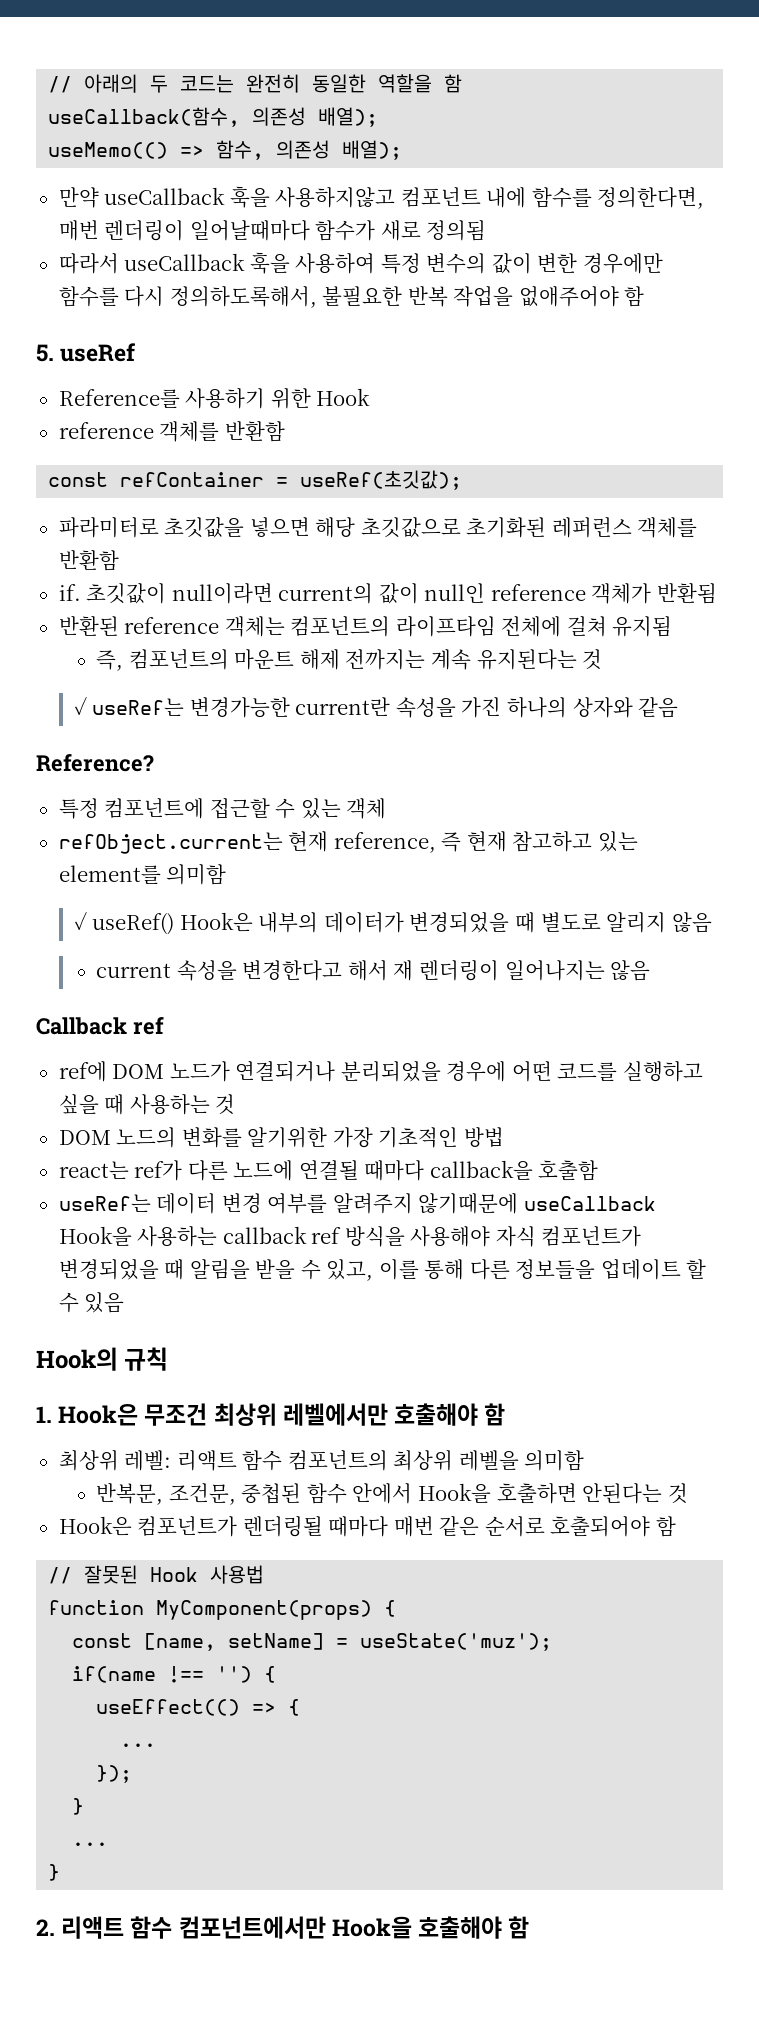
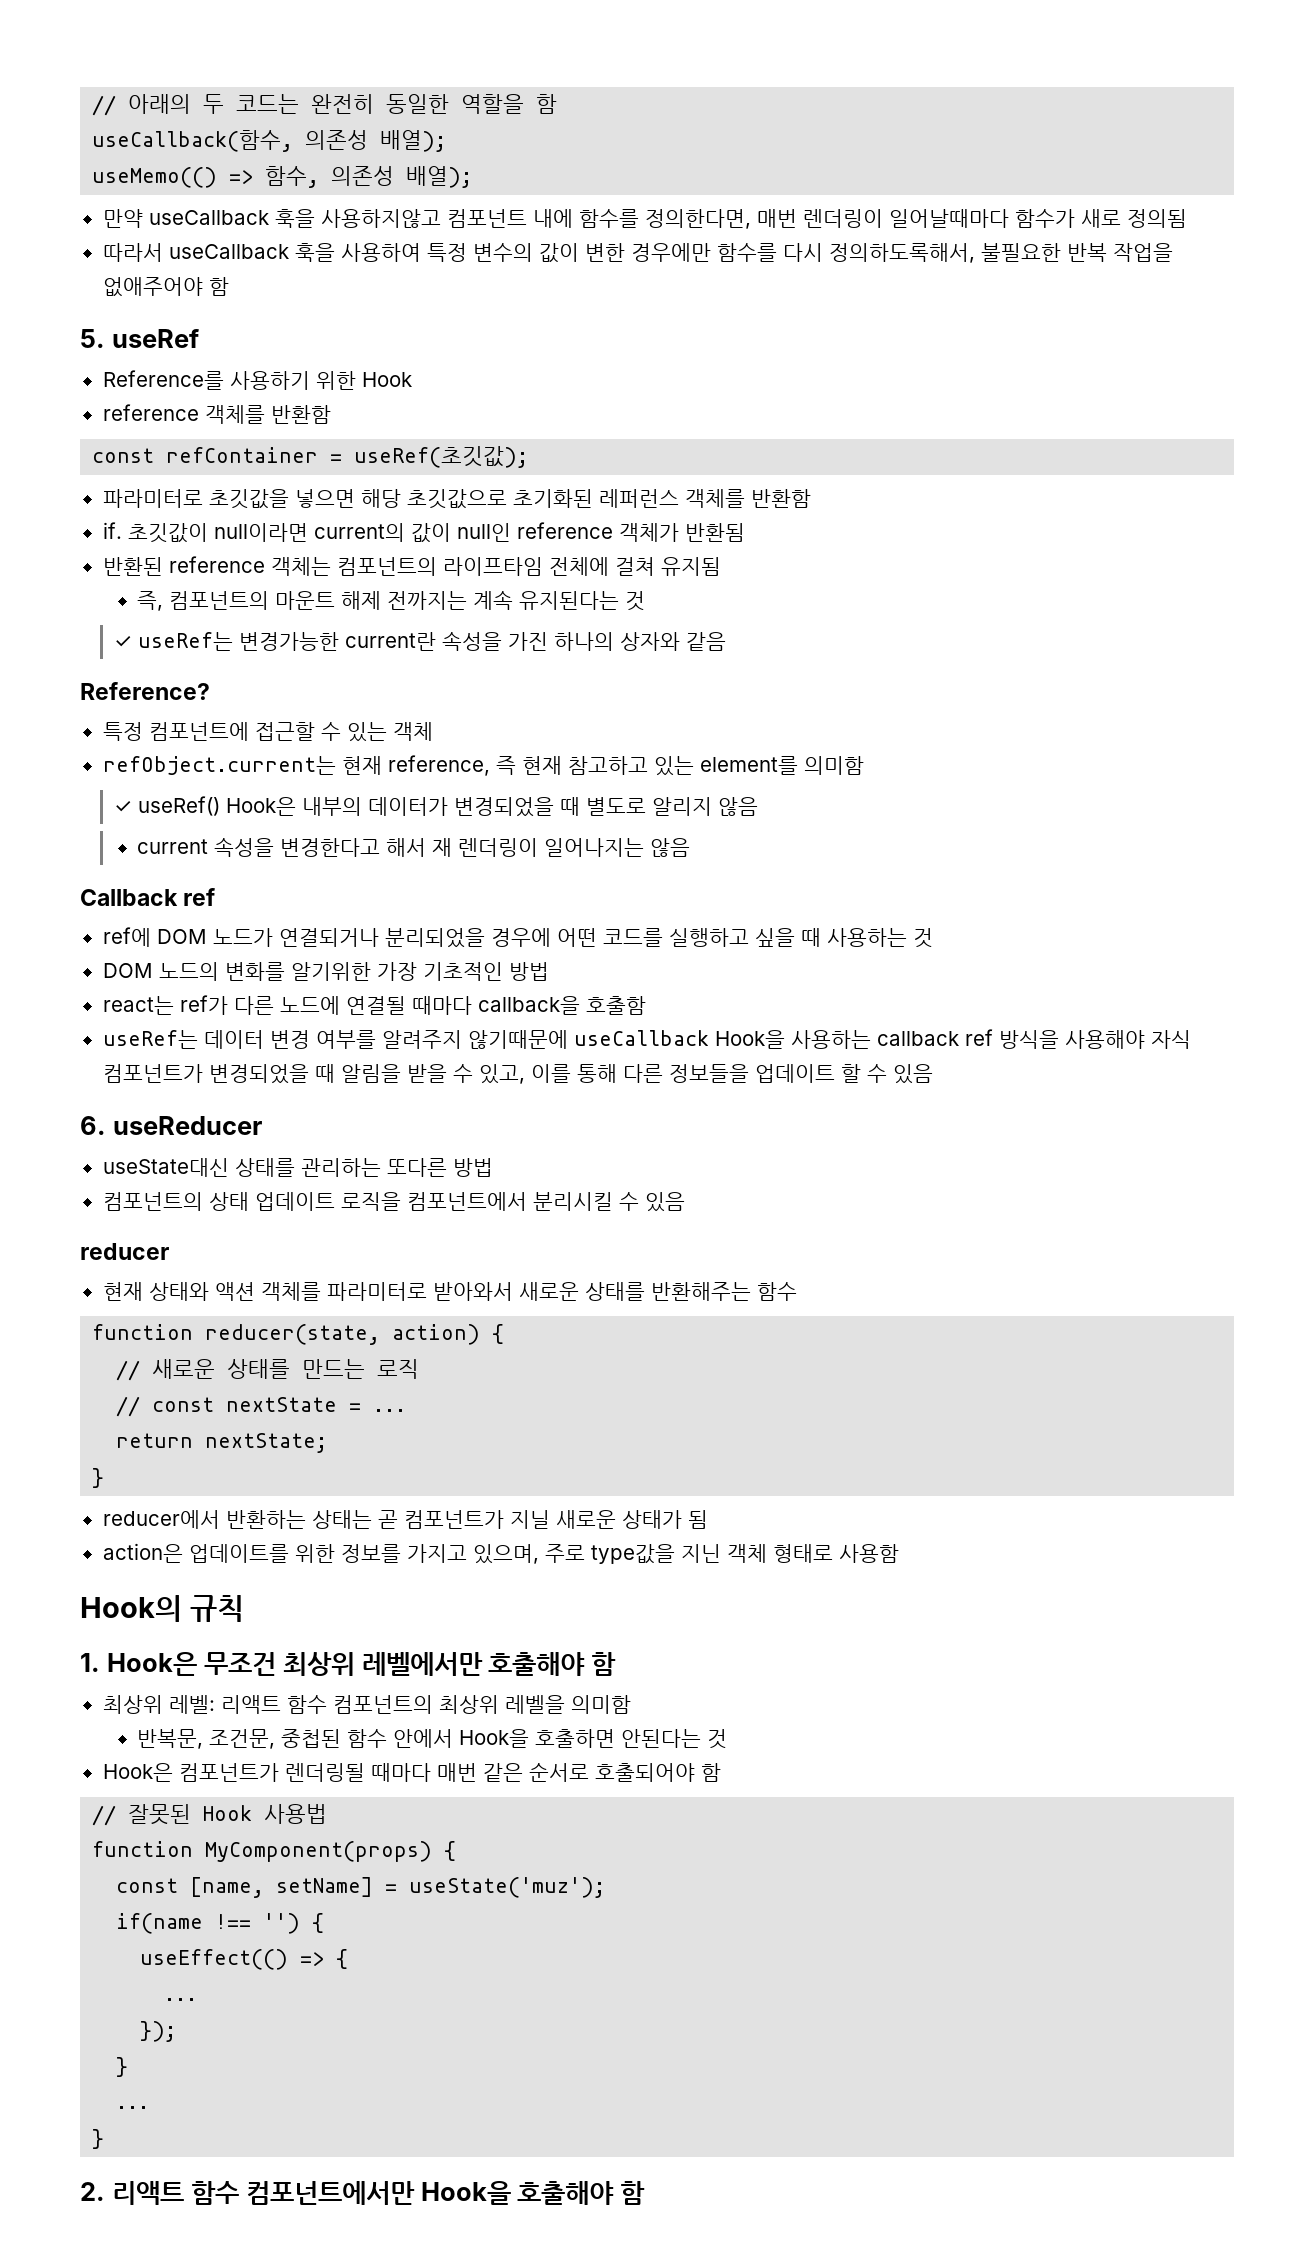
+ 6. useReducer
+ useState대신 상태를 관리하는 또다른 방법
+ 컴포넌트의 상태 업데이트 로직을 컴포넌트에서 분리시킬 수 있음
+ reducer
+ 현재 상태와 액션 객체를 파라미터로 받아와서 새로운 상태를 반환해주는 함수
+ function reducer(state, action) {
+ // 새로운 상태를 만드는 로직
+ // const nextState = ...
+ return nextState;
+ }
+ reducer에서 반환하는 상태는 곧 컴포넌트가 지닐 새로운 상태가 됨
+ action은 업데이트를 위한 정보를 가지고 있으며, 주로 type값을 지닌 객체 형태로 사용함

